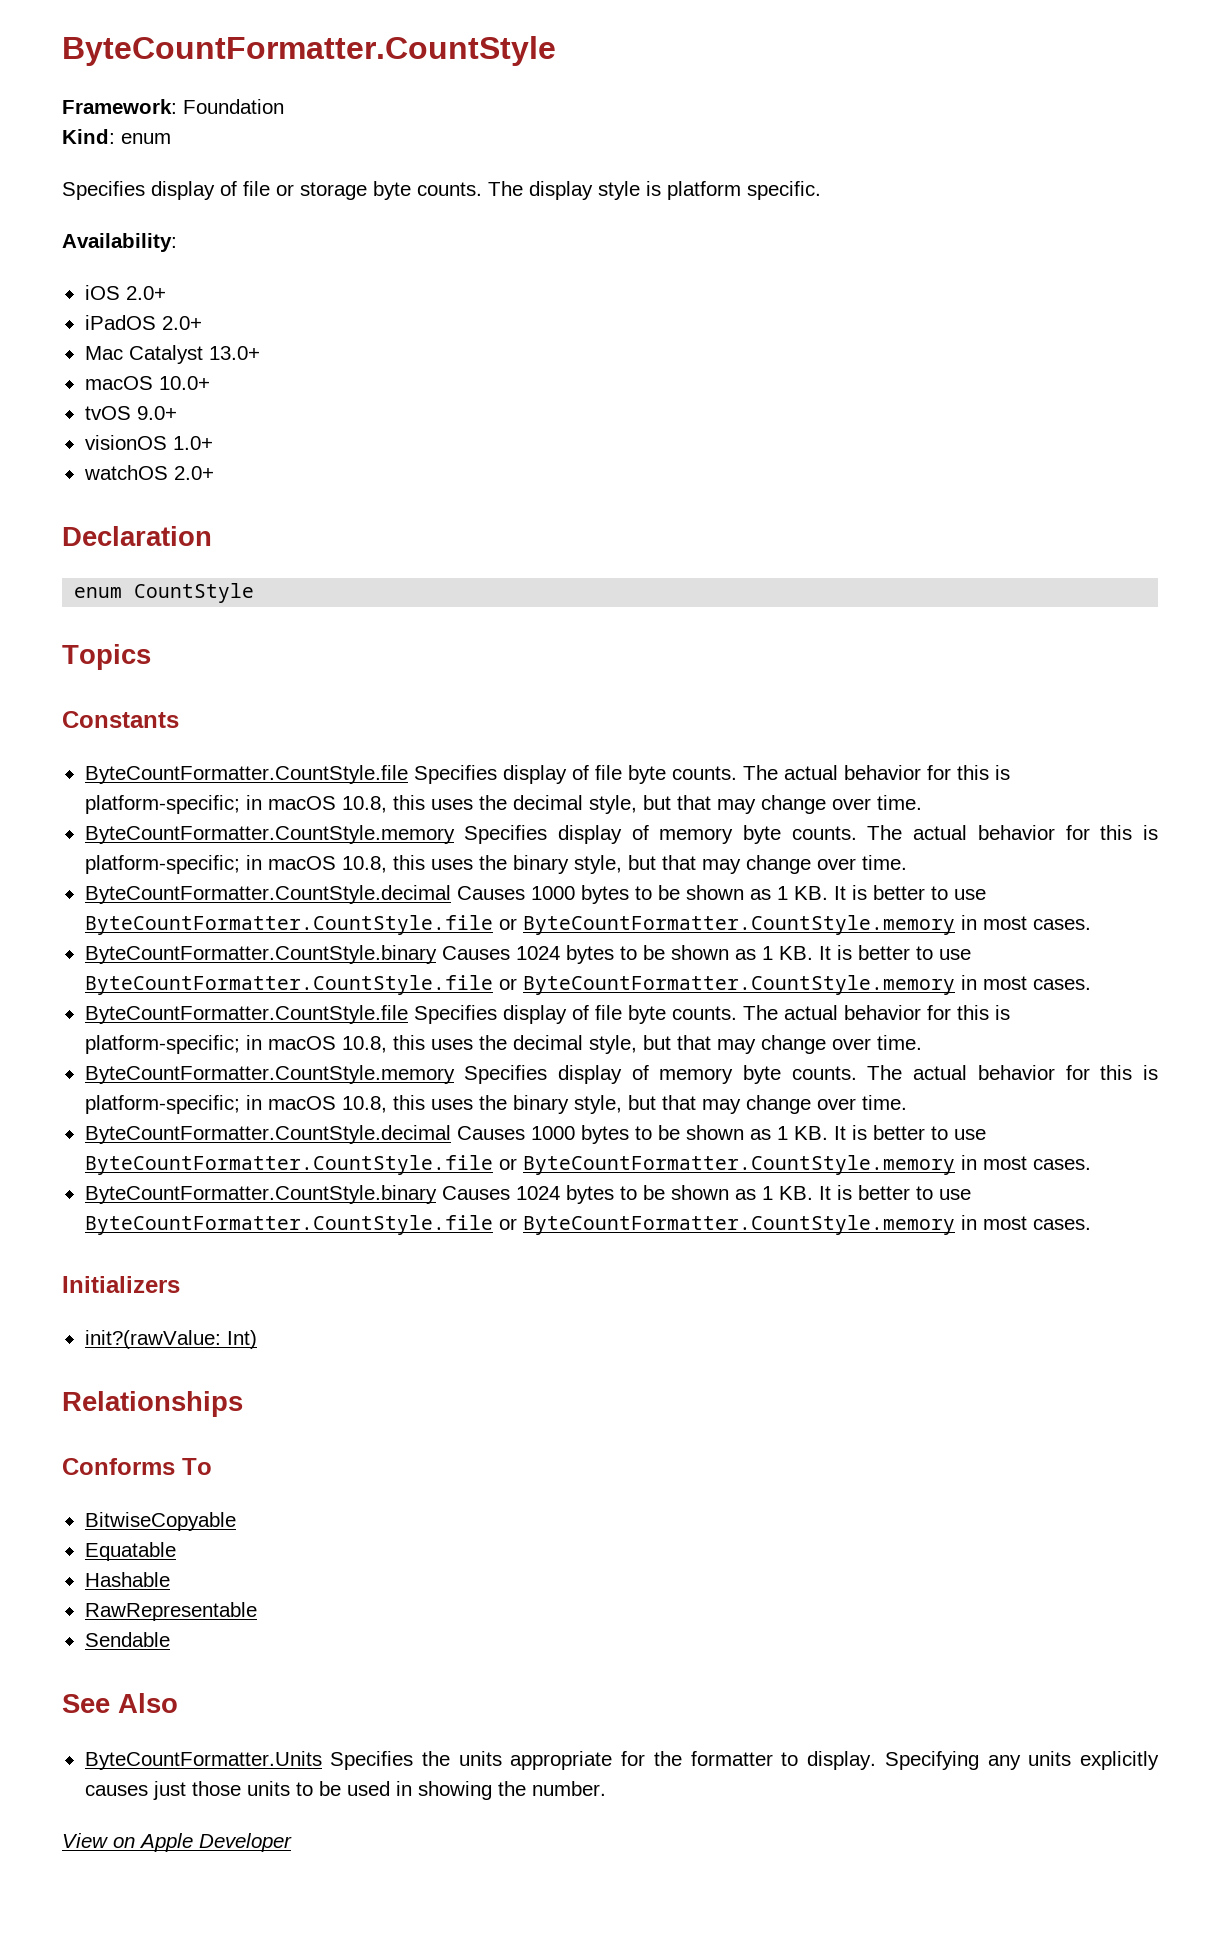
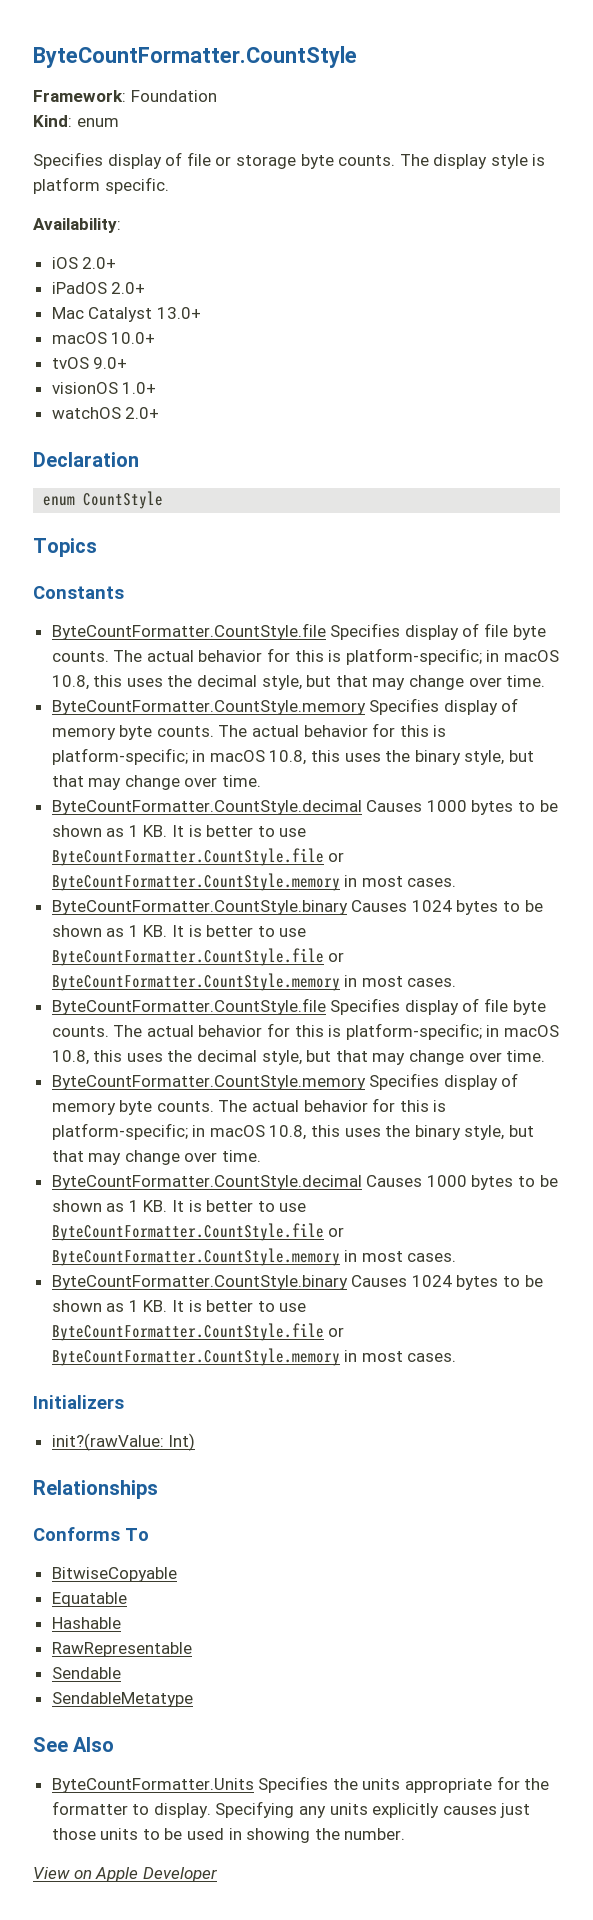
+ SendableMetatype

